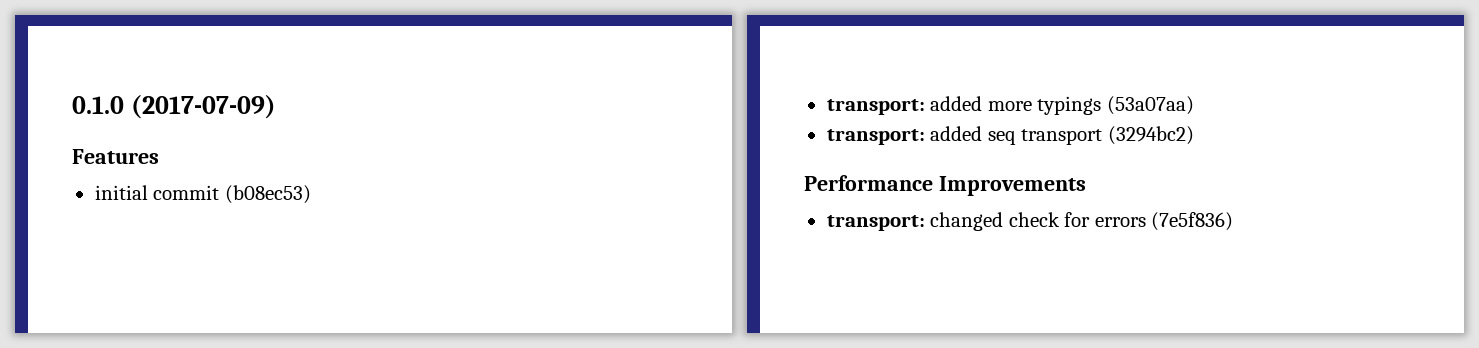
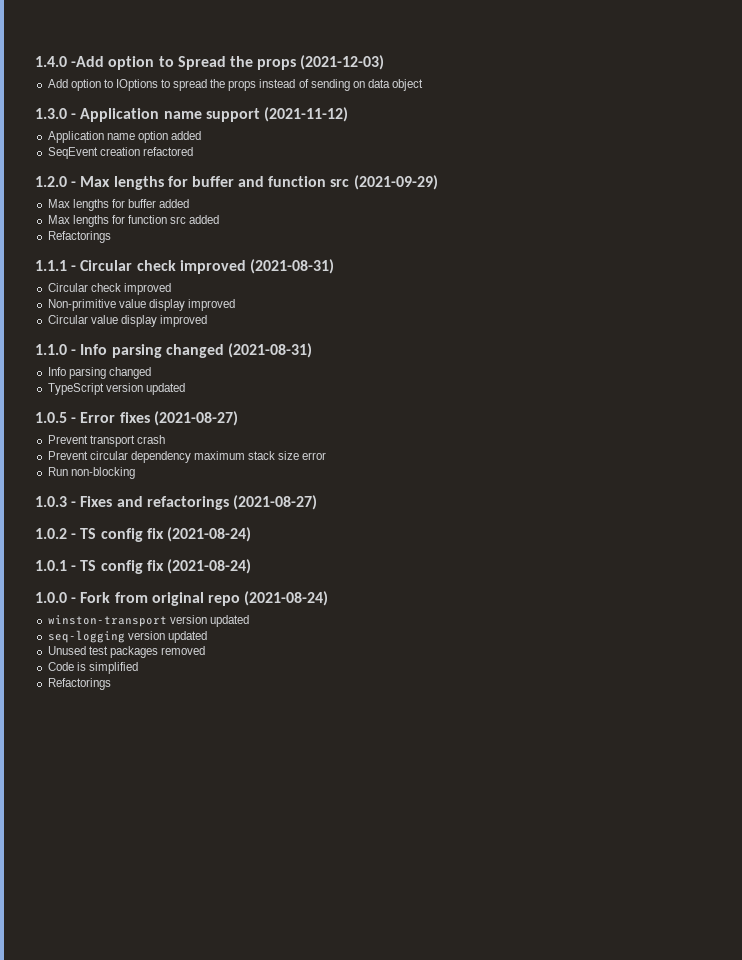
- 0.1.0 (2017-07-09)
- Features
- initial commit (b08ec53)
- transport: added more typings (53a07aa)
- transport: added seq transport (3294bc2)
- Performance Improvements
- transport: changed check for errors (7e5f836)
+ 1.4.0 -Add option to Spread the props (2021-12-03)
+ Add option to IOptions to spread the props instead of sending on data object
+ 1.3.0 - Application name support (2021-11-12)
+ Application name option added
+ SeqEvent creation refactored
+ 1.2.0 - Max lengths for buffer and function src (2021-09-29)
+ Max lengths for buffer added
+ Max lengths for function src added
+ Refactorings
+ 1.1.1 - Circular check improved (2021-08-31)
+ Circular check improved
+ Non-primitive value display improved
+ Circular value display improved
+ 1.1.0 - Info parsing changed (2021-08-31)
+ Info parsing changed
+ TypeScript version updated
+ 1.0.5 - Error fixes (2021-08-27)
+ Prevent transport crash
+ Prevent circular dependency maximum stack size error
+ Run non-blocking
+ 1.0.3 - Fixes and refactorings (2021-08-27)
+ 1.0.2 - TS config fix (2021-08-24)
+ 1.0.1 - TS config fix (2021-08-24)
+ 1.0.0 - Fork from original repo (2021-08-24)
+ winston-transport version updated
+ seq-logging version updated
+ Unused test packages removed
+ Code is simplified
+ Refactorings

